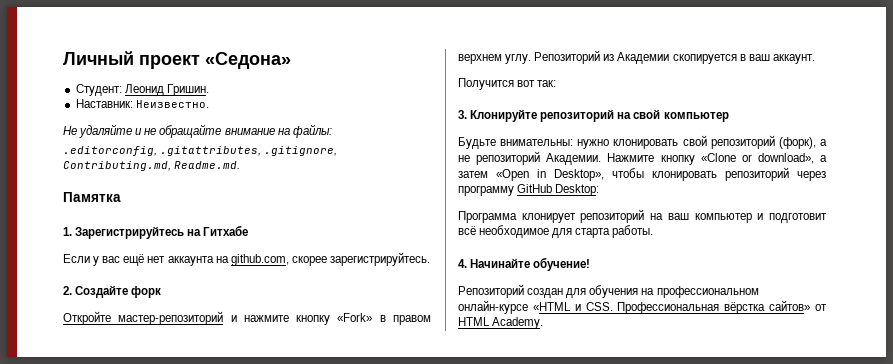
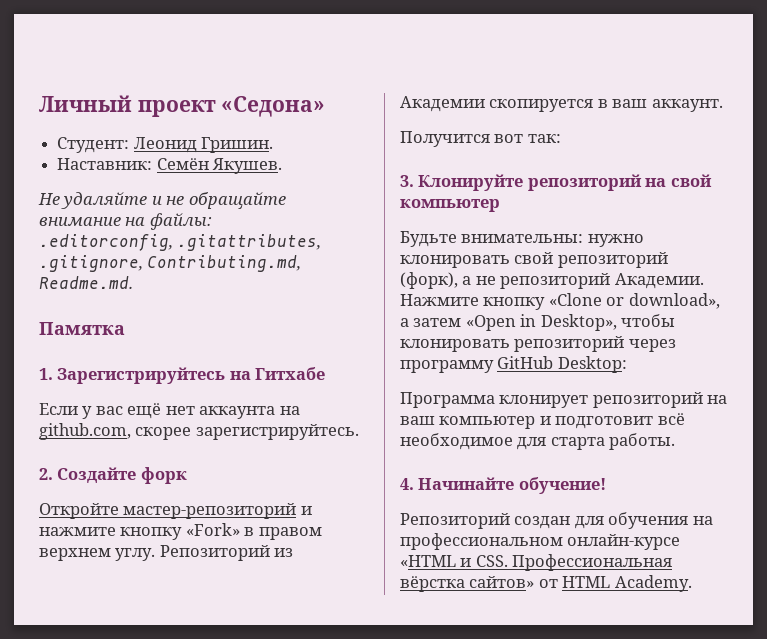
- Наставник: Неизвестно.
+ Наставник: Семён Якушев.

